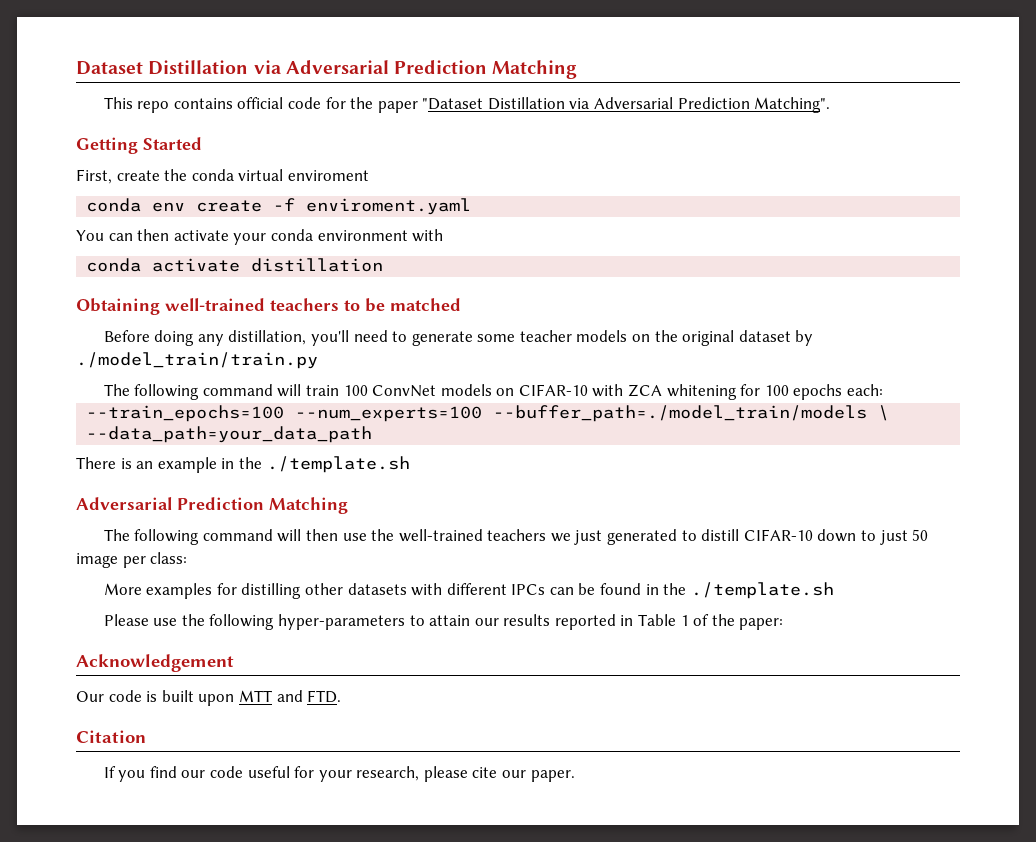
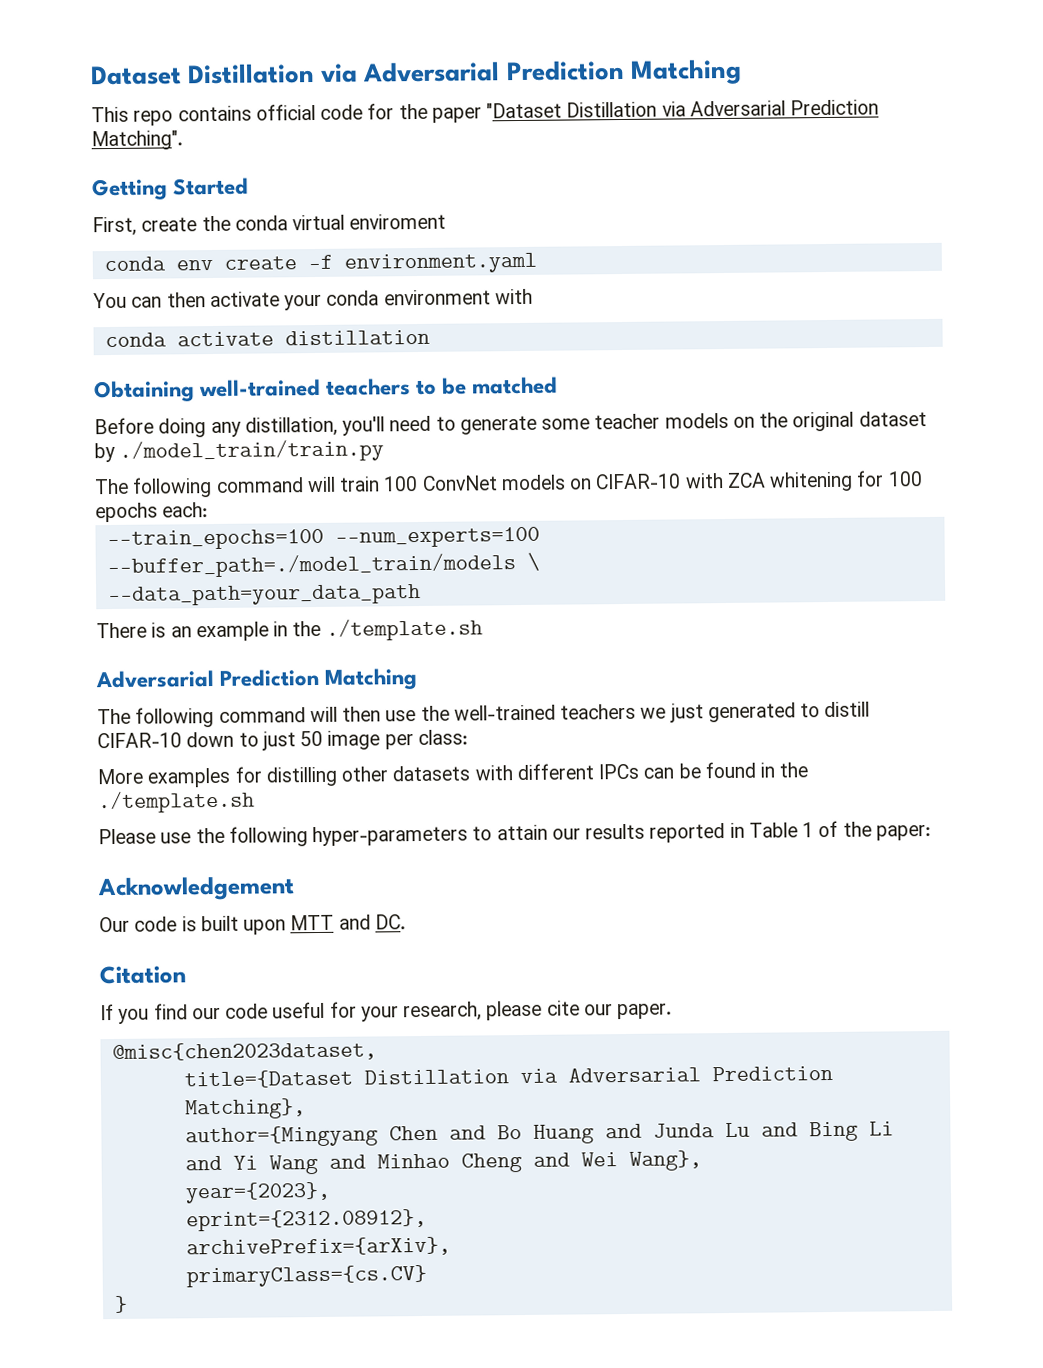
- conda env create -f enviroment.yaml
+ conda env create -f environment.yaml
- Our code is built upon MTT and FTD.
+ Our code is built upon MTT and DC.
+ @misc{chen2023dataset,
+ title={Dataset Distillation via Adversarial Prediction Matching},
+ author={Mingyang Chen and Bo Huang and Junda Lu and Bing Li and Yi Wang and Minhao Cheng and Wei Wang},
+ year={2023},
+ eprint={2312.08912},
+ archivePrefix={arXiv},
+ primaryClass={cs.CV}
+ }

